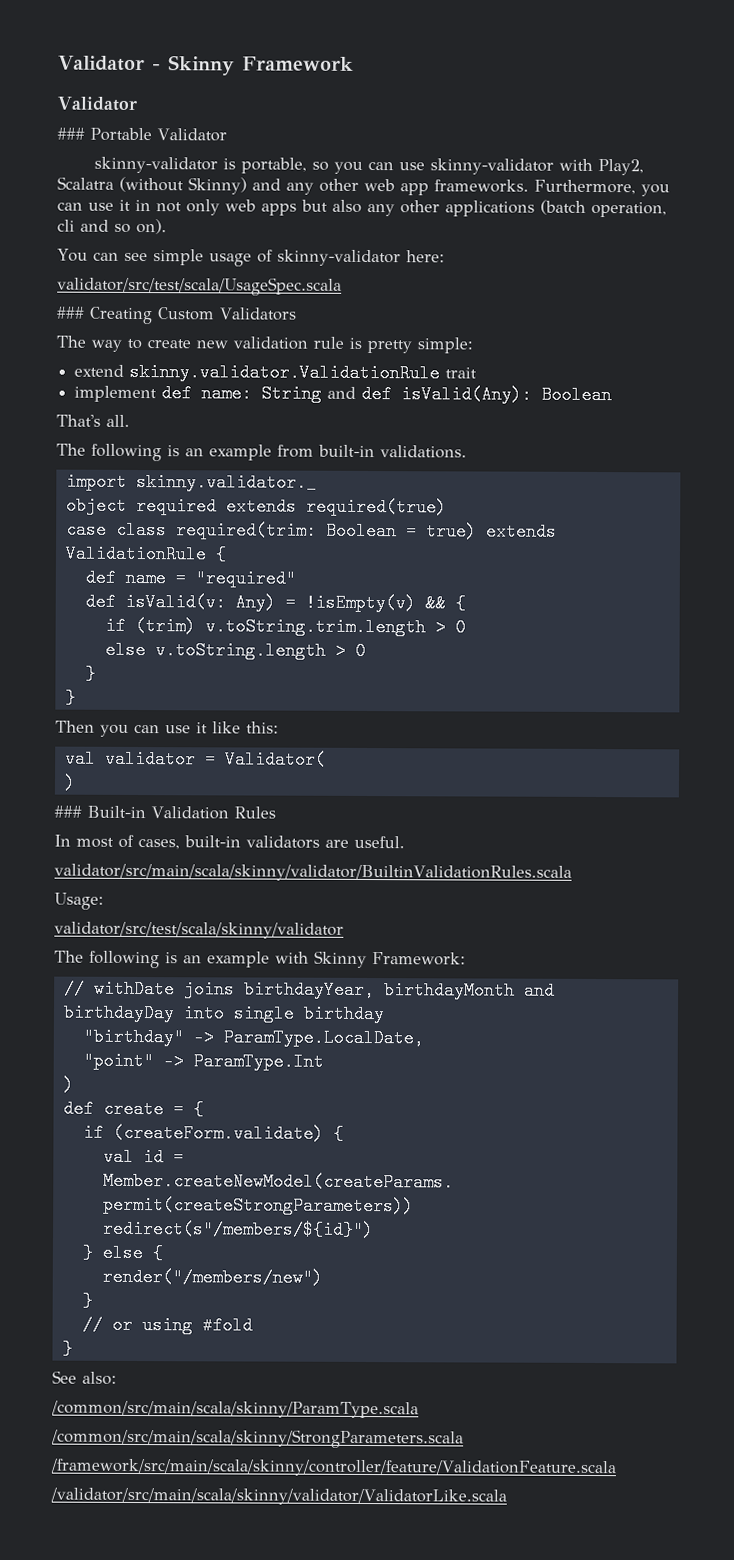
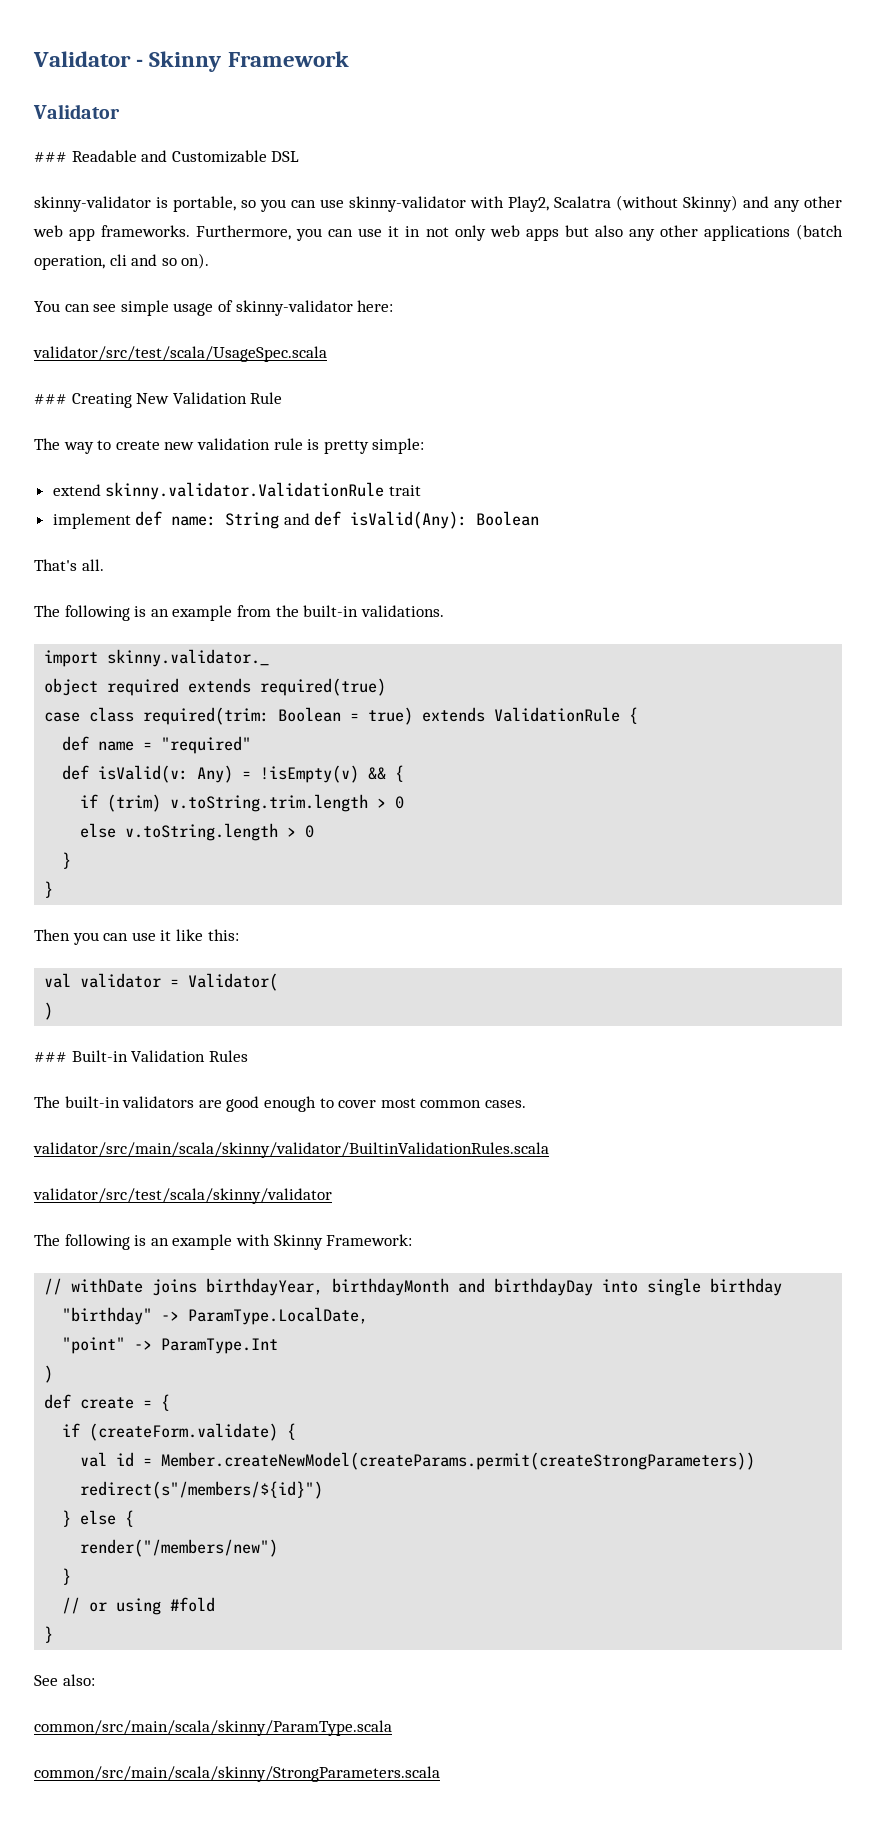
- ### Portable Validator
+ ### Readable and Customizable DSL
- ### Creating Custom Validators
+ ### Creating New Validation Rule
- The following is an example from built-in validations.
+ The following is an example from the built-in validations.
- In most of cases, built-in validators are useful.
+ The built-in validators are good enough to cover most common cases.
- Usage:
- /common/src/main/scala/skinny/ParamType.scala
- /common/src/main/scala/skinny/StrongParameters.scala
- /framework/src/main/scala/skinny/controller/feature/ValidationFeature.scala
- /validator/src/main/scala/skinny/validator/ValidatorLike.scala
+ common/src/main/scala/skinny/ParamType.scala
+ common/src/main/scala/skinny/StrongParameters.scala

